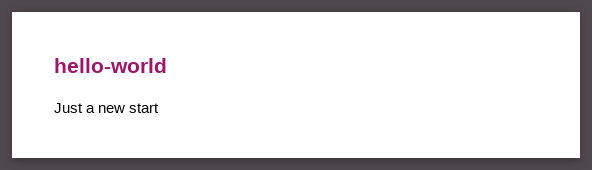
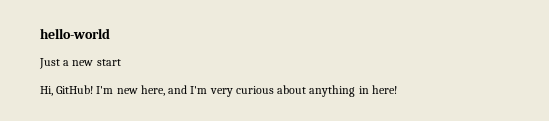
+ Hi, GitHub! I'm new here, and I'm very curious about anything in here!

